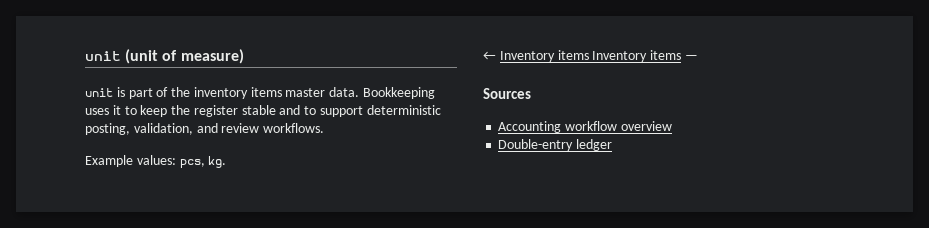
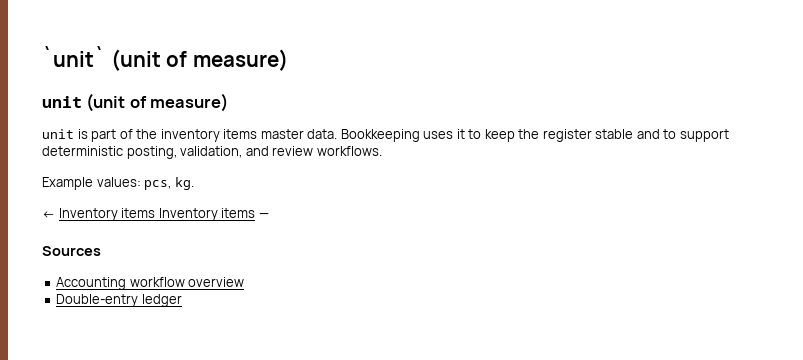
+ `unit` (unit of measure)

